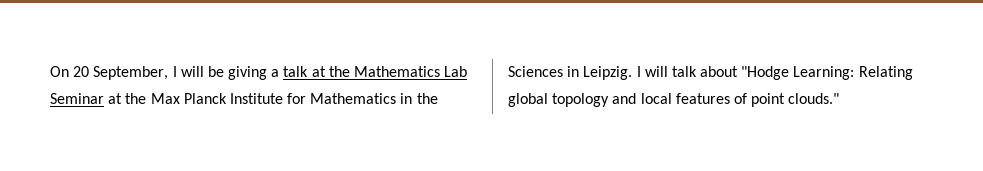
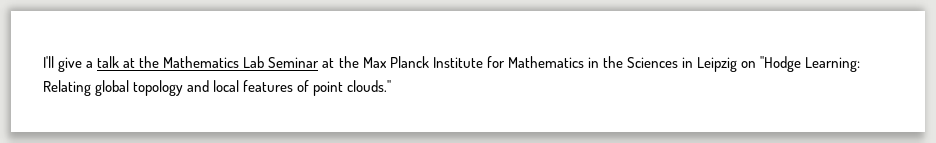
- On 20 September, I will be giving a talk at the Mathematics Lab Seminar at the Max Planck Institute for Mathematics in the Sciences in Leipzig. I will talk about "Hodge Learning: Relating global topology and local features of point clouds."
+ I'll give a talk at the Mathematics Lab Seminar at the Max Planck Institute for Mathematics in the Sciences in Leipzig on "Hodge Learning: Relating global topology and local features of point clouds."

